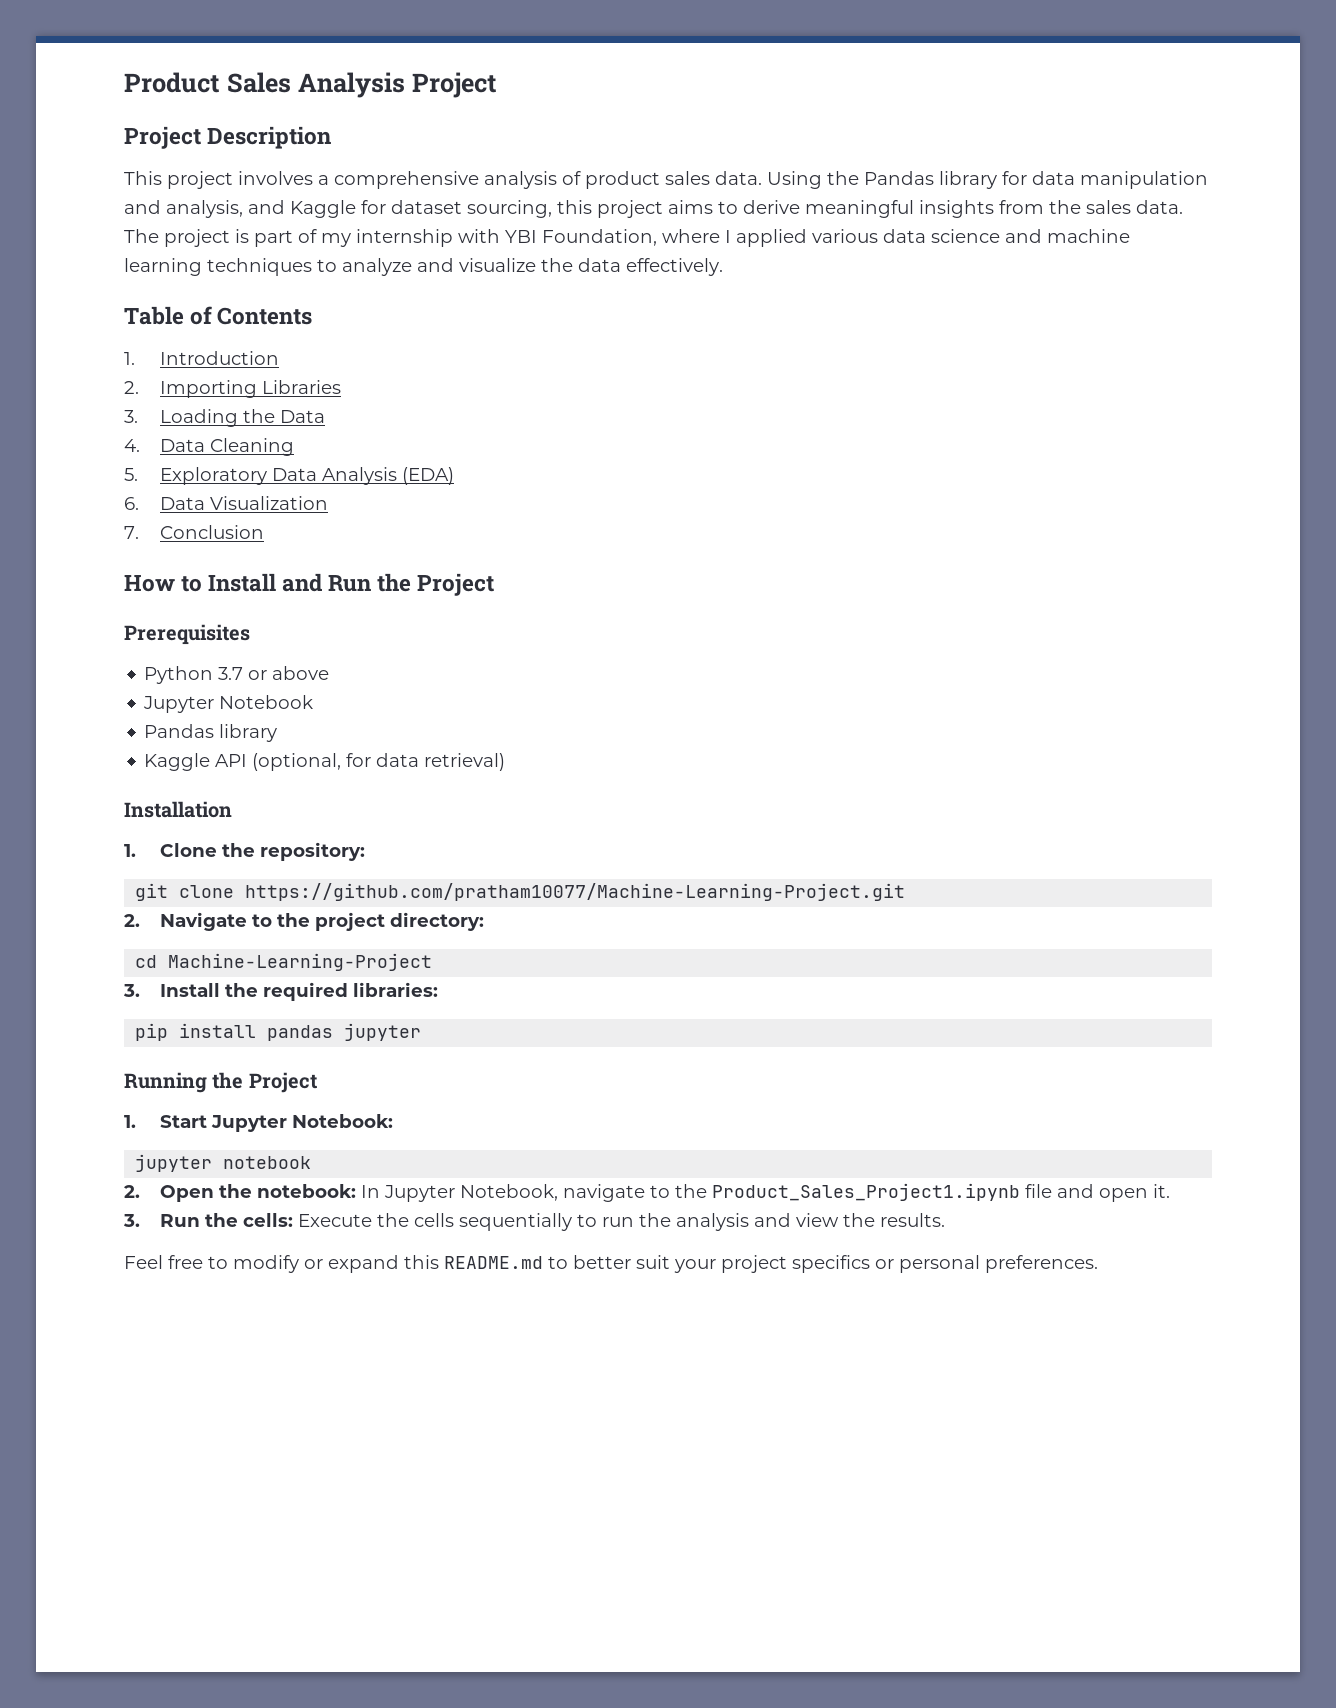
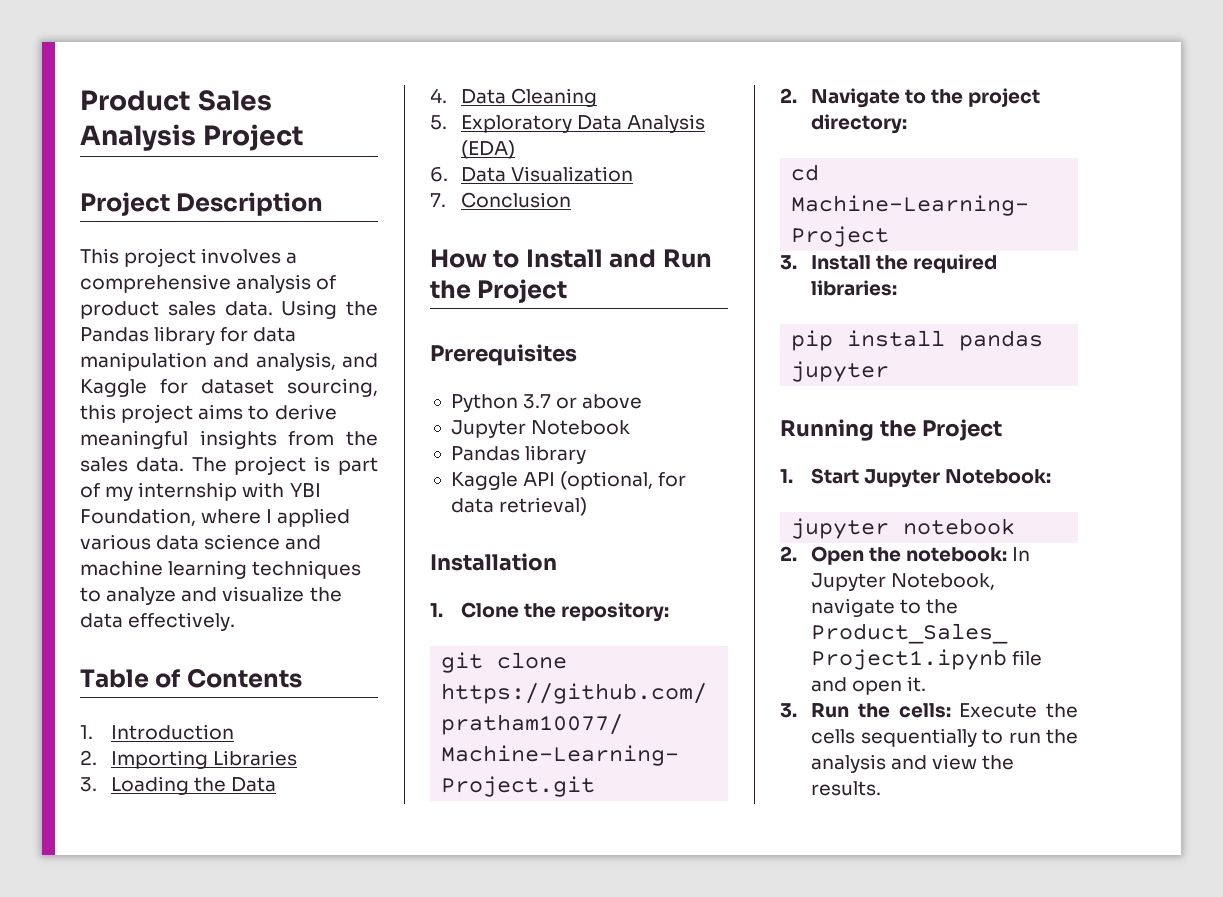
- Feel free to modify or expand this README.md to better suit your project specifics or personal preferences.

